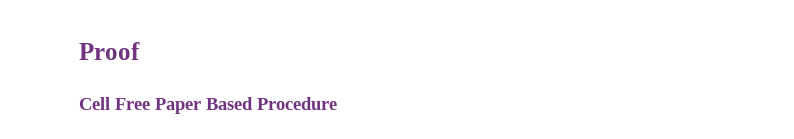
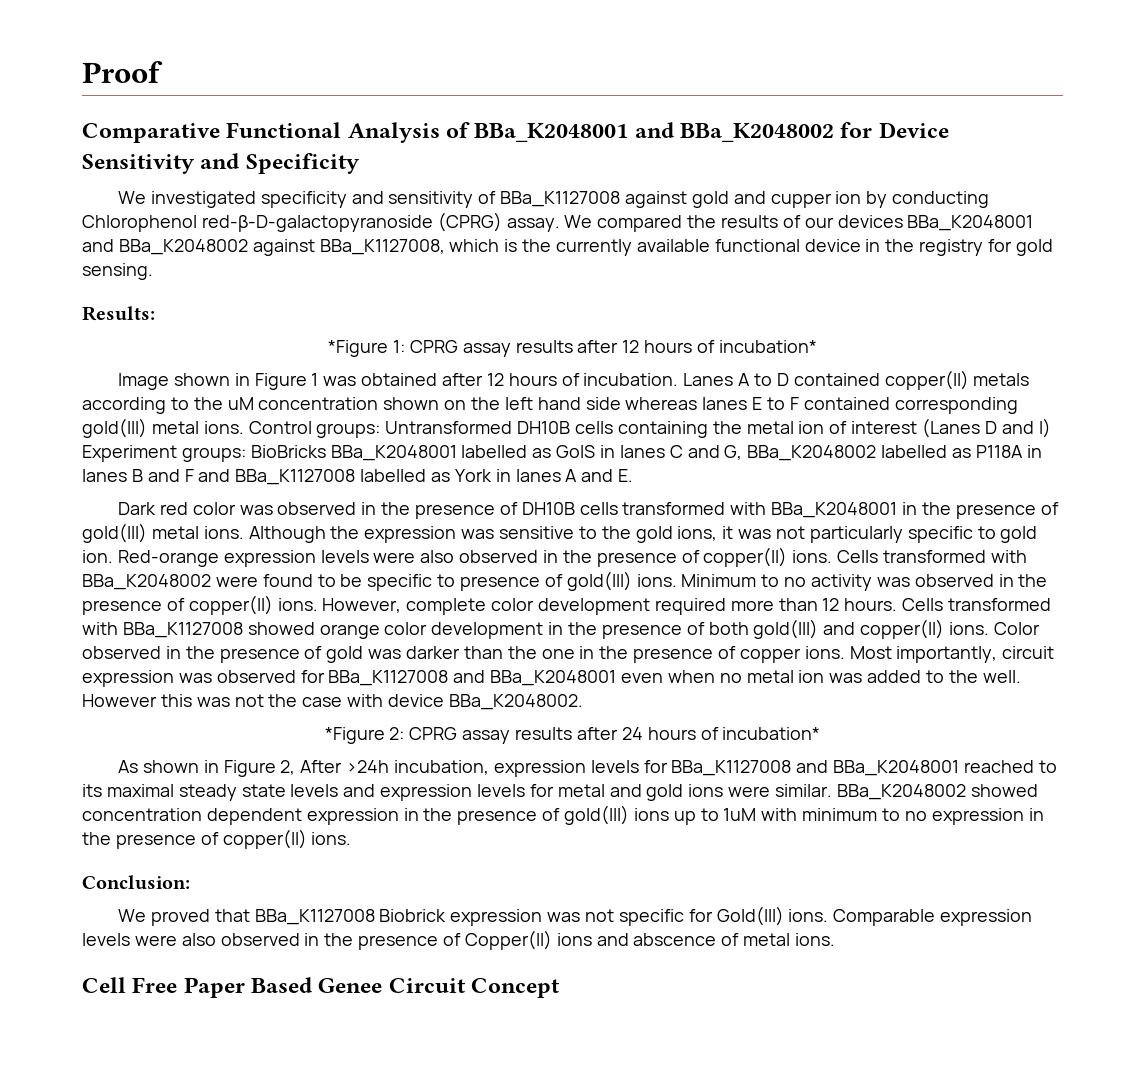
+ Comparative Functional Analysis of BBa_K2048001 and BBa_K2048002 for Device Sensitivity and Specificity
+ We investigated specificity and sensitivity of BBa_K1127008 against gold and cupper ion by conducting Chlorophenol red-β-D-galactopyranoside (CPRG) assay. We compared the results of our devices BBa_K2048001 and BBa_K2048002 against BBa_K1127008, which is the currently available functional device in the registry for gold sensing.
+ Results:
+ *Figure 1: CPRG assay results after 12 hours of incubation*
+ Image shown in Figure 1 was obtained after 12 hours of incubation. Lanes A to D contained copper(II) metals according to the uM concentration shown on the left hand side whereas lanes E to F contained corresponding gold(III) metal ions. Control groups: Untransformed DH10B cells containing the metal ion of interest (Lanes D and I) Experiment groups: BioBricks BBa_K2048001 labelled as GolS in lanes C and G, BBa_K2048002 labelled as P118A in lanes B and F and BBa_K1127008 labelled as York in lanes A and E.
+ Dark red color was observed in the presence of DH10B cells transformed with BBa_K2048001 in the presence of gold(III) metal ions. Although the expression was sensitive to the gold ions, it was not particularly specific to gold ion. Red-orange expression levels were also observed in the presence of copper(II) ions. Cells transformed with BBa_K2048002 were found to be specific to presence of gold(III) ions. Minimum to no activity was observed in the presence of copper(II) ions. However, complete color development required more than 12 hours. Cells transformed with BBa_K1127008 showed orange color development in the presence of both gold(III) and copper(II) ions. Color observed in the presence of gold was darker than the one in the presence of copper ions. Most importantly, circuit expression was observed for BBa_K1127008 and BBa_K2048001 even when no metal ion was added to the well. However this was not the case with device BBa_K2048002.
+ *Figure 2: CPRG assay results after 24 hours of incubation*
+ As shown in Figure 2, After >24h incubation, expression levels for BBa_K1127008 and BBa_K2048001 reached to its maximal steady state levels and expression levels for metal and gold ions were similar. BBa_K2048002 showed concentration dependent expression in the presence of gold(III) ions up to 1uM with minimum to no expression in the presence of copper(II) ions.
+ Conclusion:
+ We proved that BBa_K1127008 Biobrick expression was not specific for Gold(III) ions. Comparable expression levels were also observed in the presence of Copper(II) ions and abscence of metal ions.
- Cell Free Paper Based Procedure
+ Cell Free Paper Based Genee Circuit Concept

